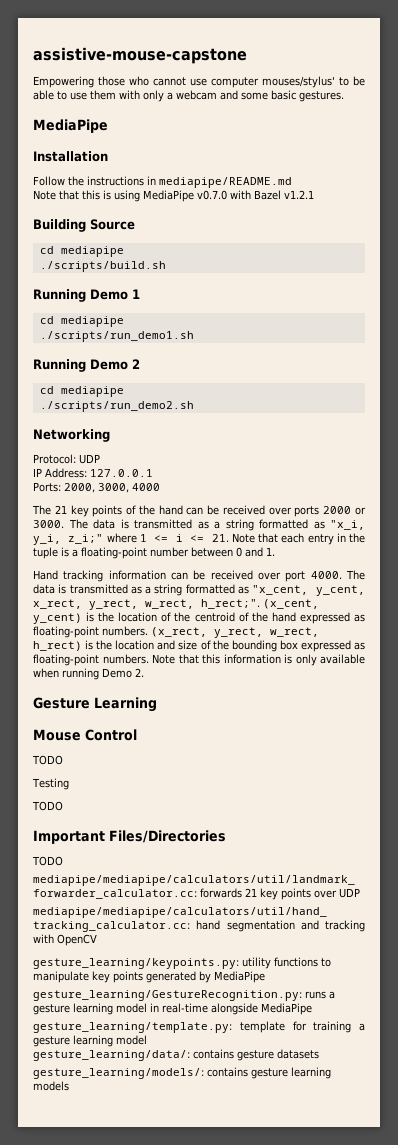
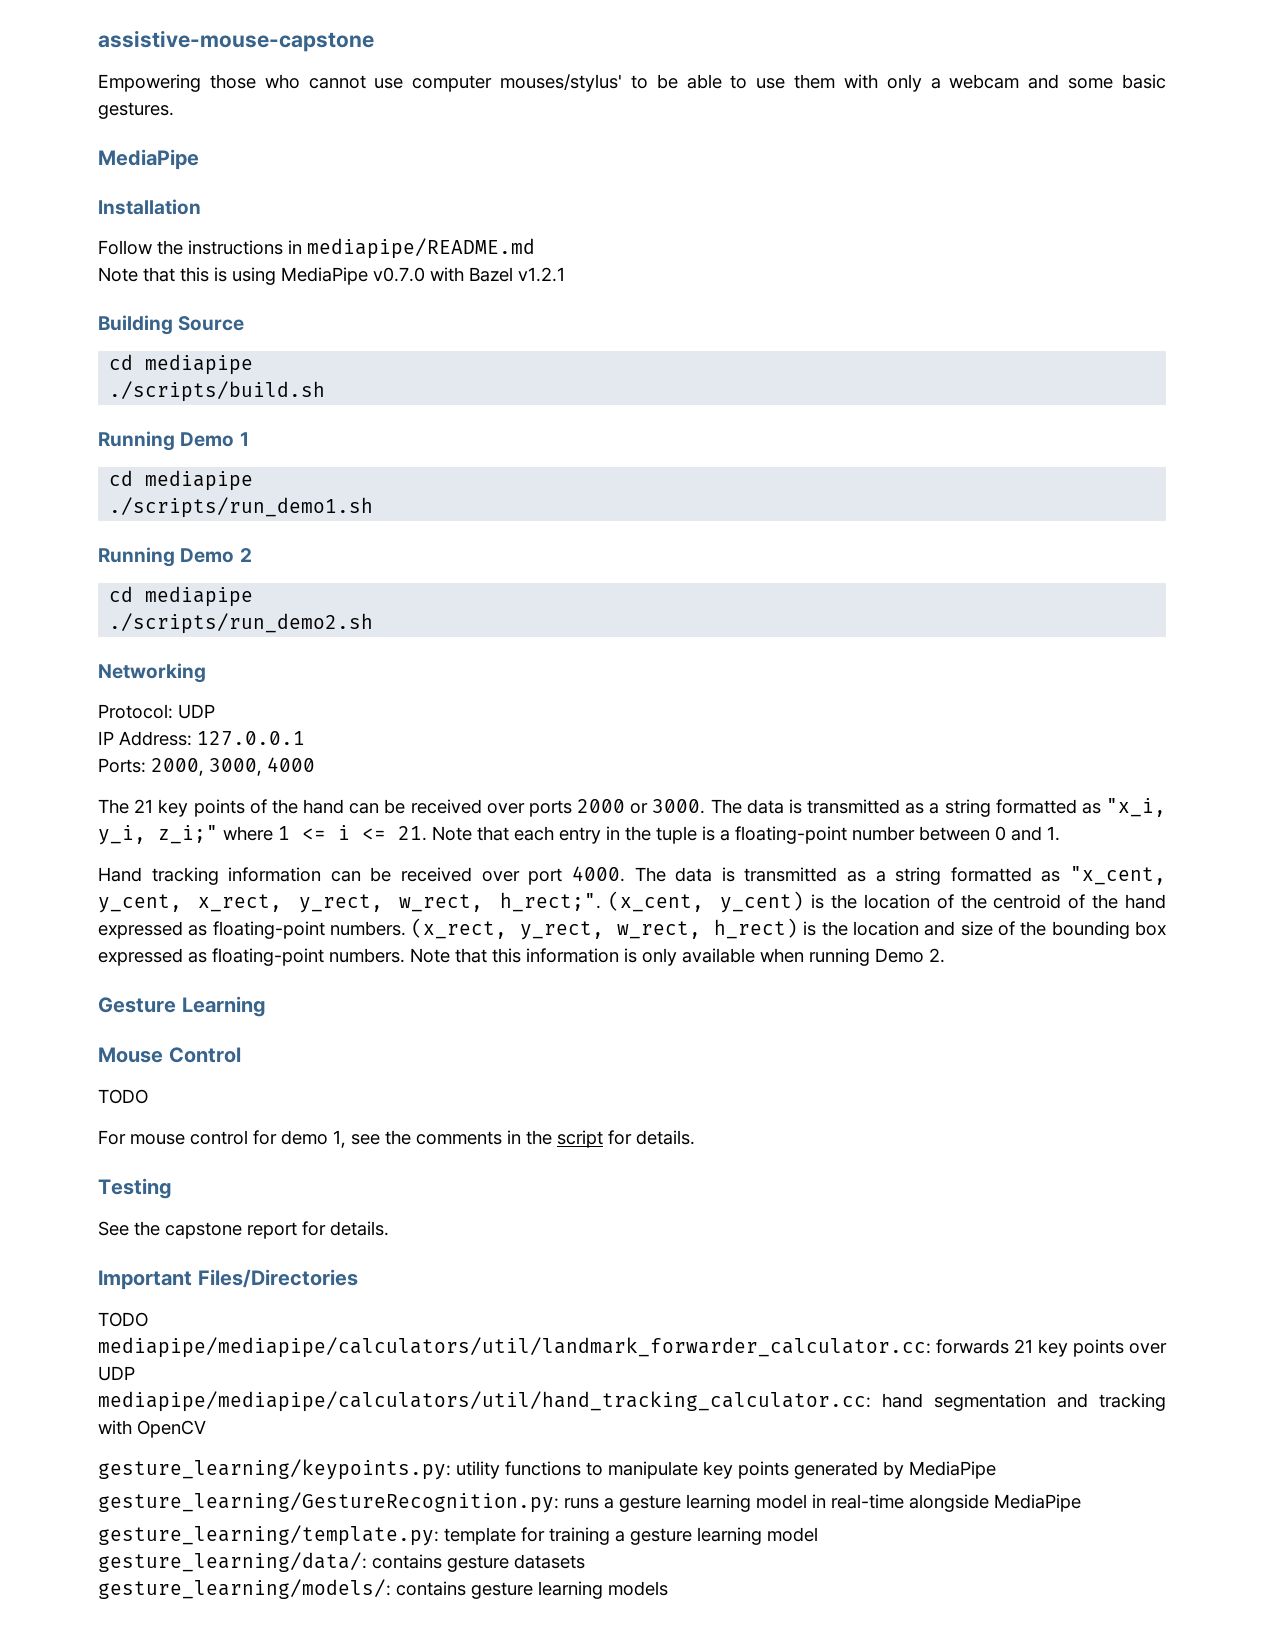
+ For mouse control for demo 1, see the comments in the script for details.
  Testing
- TODO
+ See the capstone report for details.

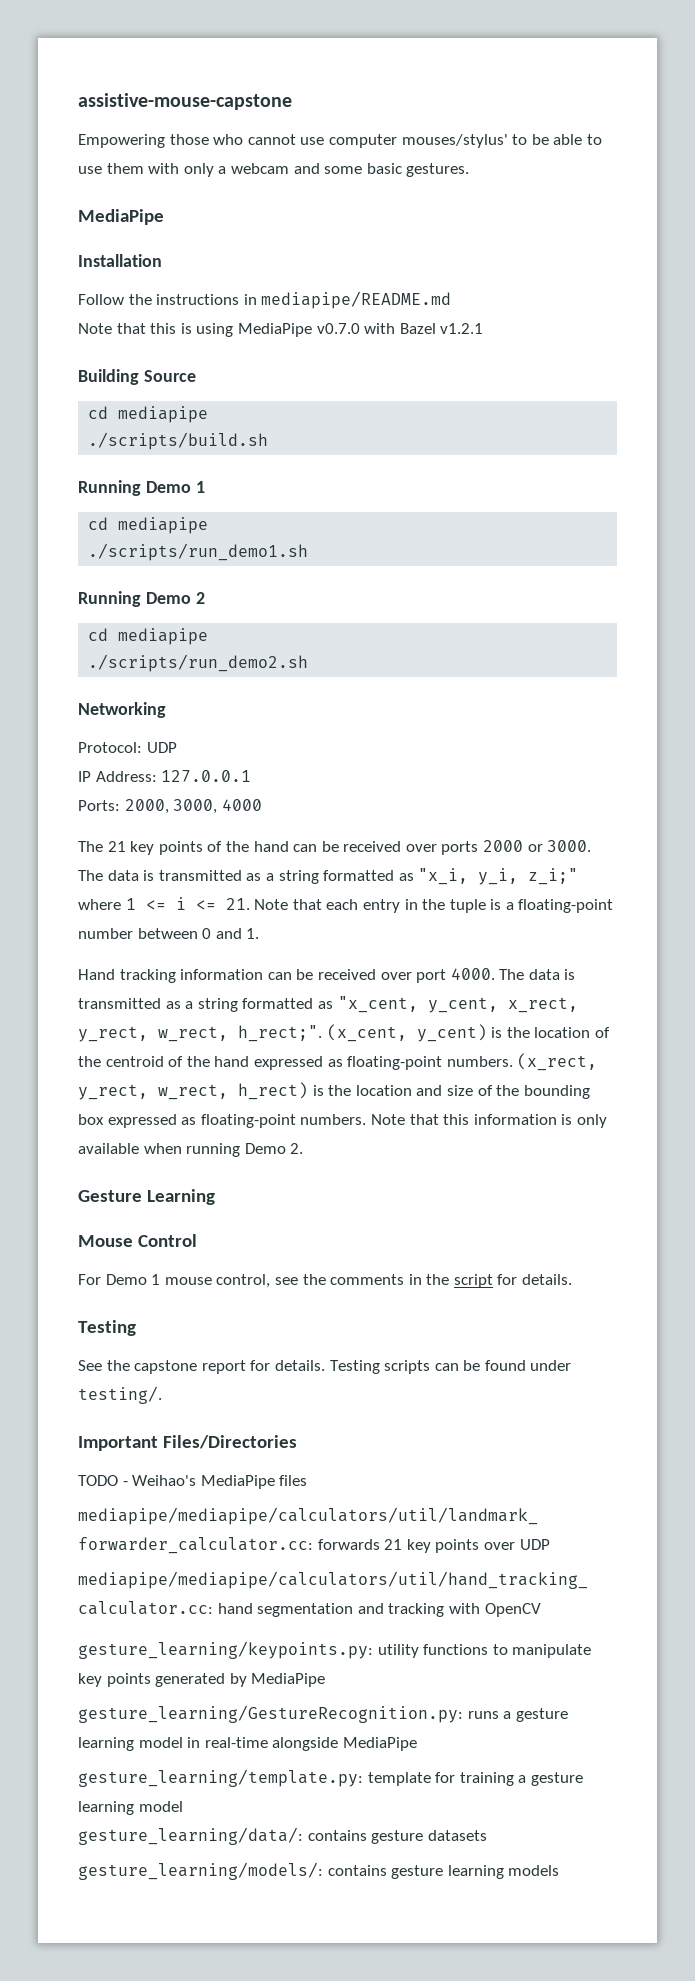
  Mouse Control
- TODO
- For mouse control for demo 1, see the comments in the script for details.
+ For Demo 1 mouse control, see the comments in the script for details.
+ Testing scripts can be found under testing/.
  Important Files/Directories
- TODO
+ TODO - Weihao's MediaPipe files

